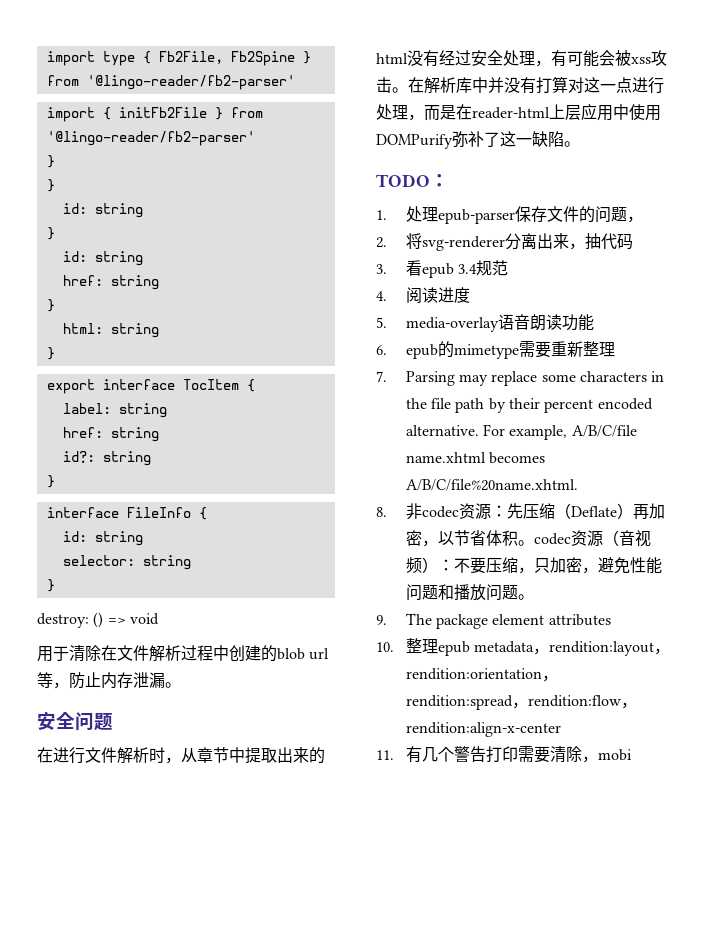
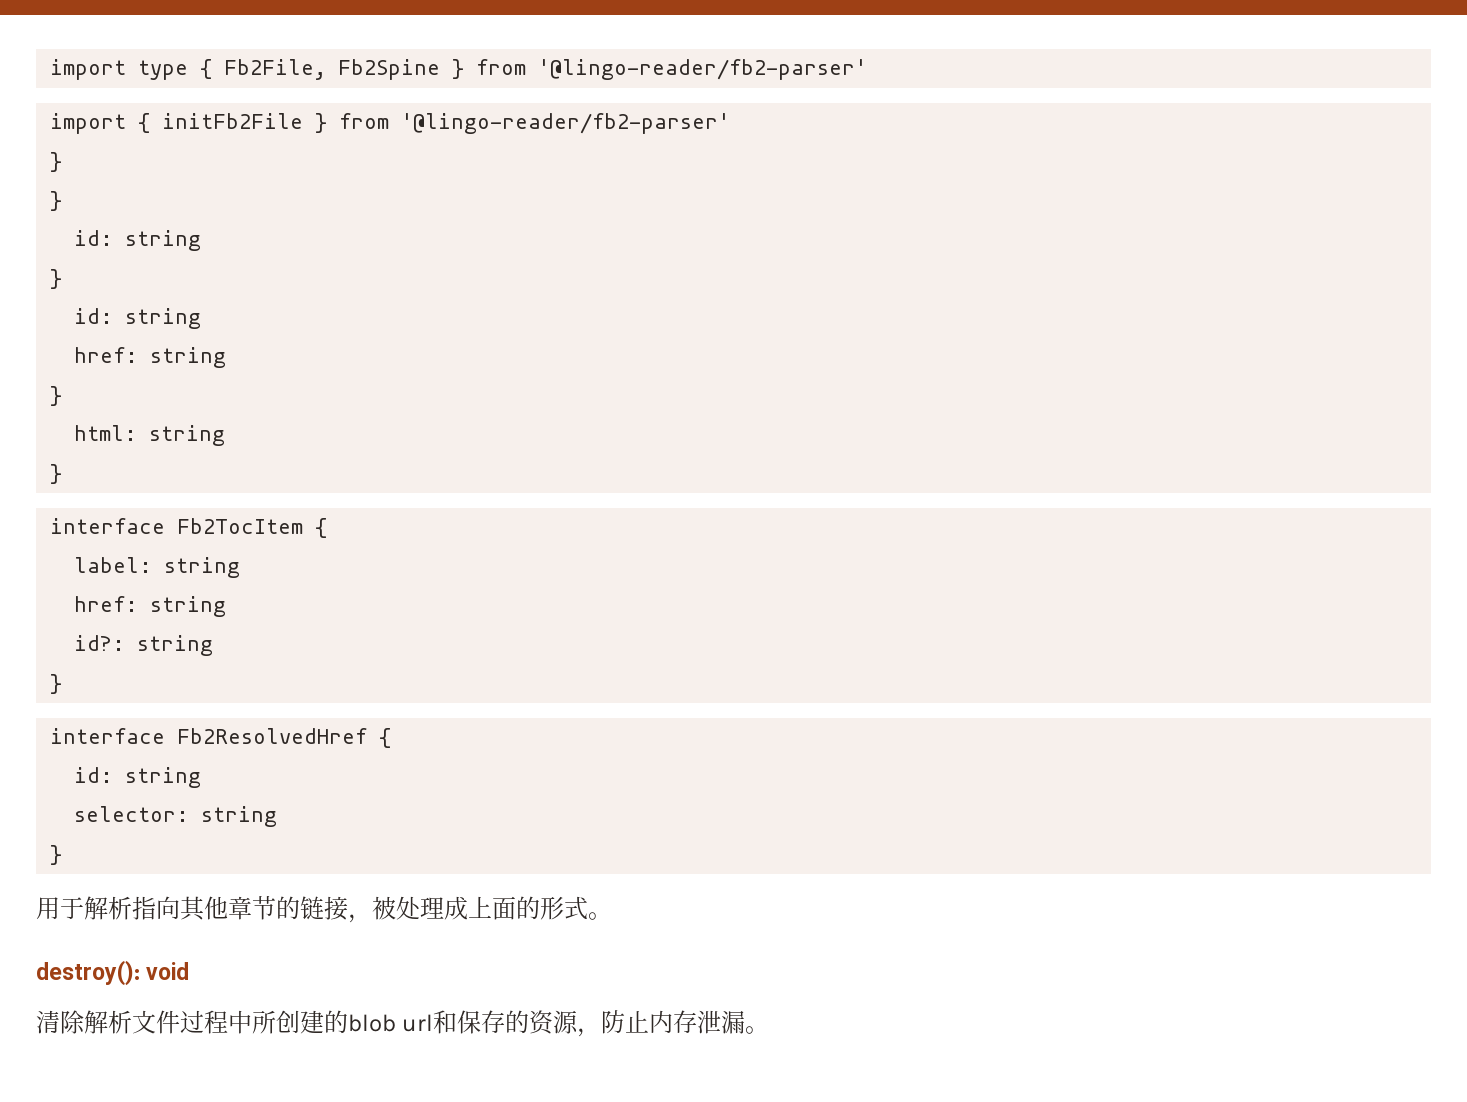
- export interface TocItem {
+ interface Fb2TocItem {
- interface FileInfo {
+ interface Fb2ResolvedHref {
- destroy: () => void
- 用于清除在文件解析过程中创建的blob url等，防止内存泄漏。
+ 用于解析指向其他章节的链接，被处理成上面的形式。
+ destroy(): void
+ 清除解析文件过程中所创建的blob url和保存的资源，防止内存泄漏。
- 安全问题
- 在进行文件解析时，从章节中提取出来的html没有经过安全处理，有可能会被xss攻击。在解析库中并没有打算对这一点进行处理，而是在reader-html上层应用中使用DOMPurify弥补了这一缺陷。
- TODO：
- 1.处理epub-parser保存文件的问题，
- 2.将svg-renderer分离出来，抽代码
- 3.看epub 3.4规范
- 4.阅读进度
- 5. media-overlay语音朗读功能
- 6. epub的mimetype需要重新整理
- 7. Parsing may replace some characters in the file path by their percent encoded alternative. For example, A/B/C/file name.xhtml becomes A/B/C/file%20name.xhtml.
- 8.非codec资源：先压缩（Deflate）再加密，以节省体积。codec资源（音视频）：不要压缩，只加密，避免性能问题和播放问题。
- 9. The package element attributes
- 10.整理epub metadata，rendition:layout，rendition:orientation，rendition:spread，rendition:flow，rendition:align-x-center
- 11.有几个警告打印需要清除，mobi

